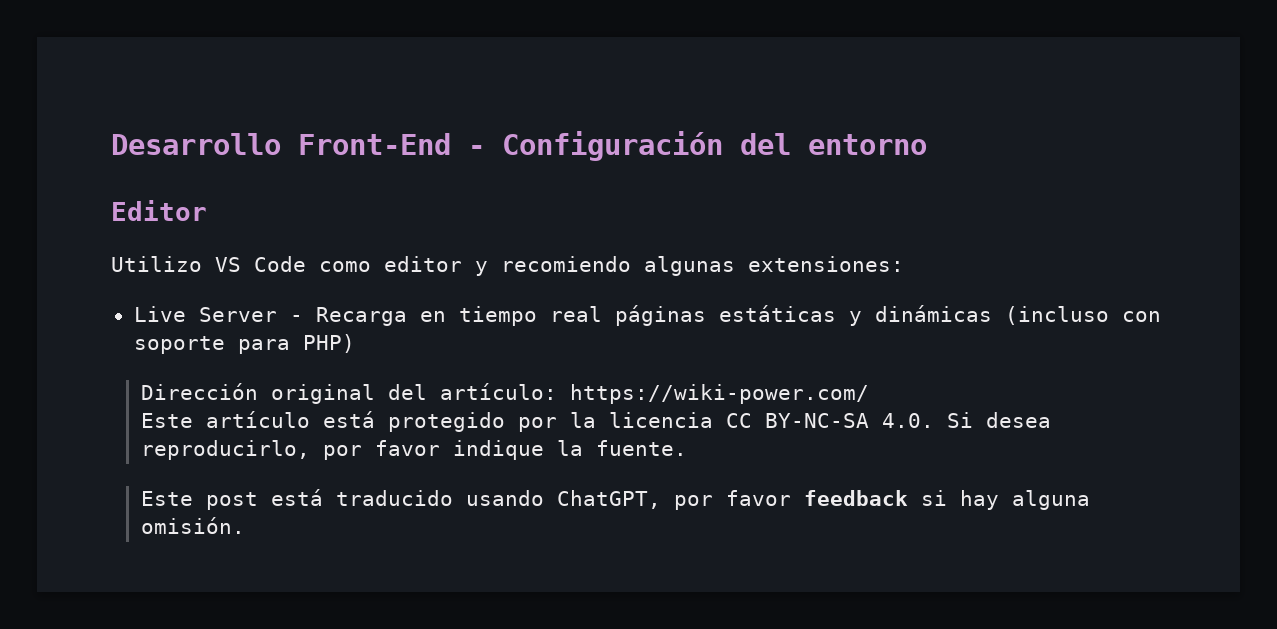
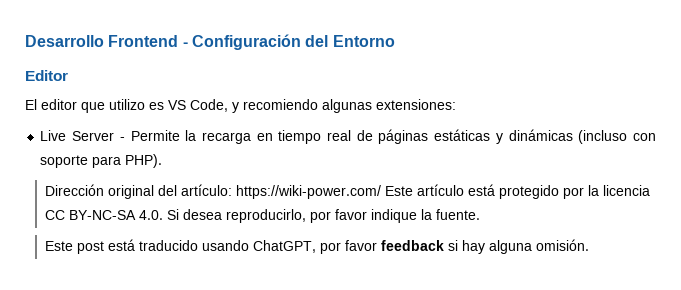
- Desarrollo Front-End - Configuración del entorno
+ Desarrollo Frontend - Configuración del Entorno
- Utilizo VS Code como editor y recomiendo algunas extensiones:
+ El editor que utilizo es VS Code, y recomiendo algunas extensiones:
- Live Server - Recarga en tiempo real páginas estáticas y dinámicas (incluso con soporte para PHP)
+ Live Server - Permite la recarga en tiempo real de páginas estáticas y dinámicas (incluso con soporte para PHP).
- Dirección original del artículo: https://wiki-power.com/
- Este artículo está protegido por la licencia CC BY-NC-SA 4.0. Si desea reproducirlo, por favor indique la fuente.
+ Dirección original del artículo: https://wiki-power.com/ Este artículo está protegido por la licencia CC BY-NC-SA 4.0. Si desea reproducirlo, por favor indique la fuente.

